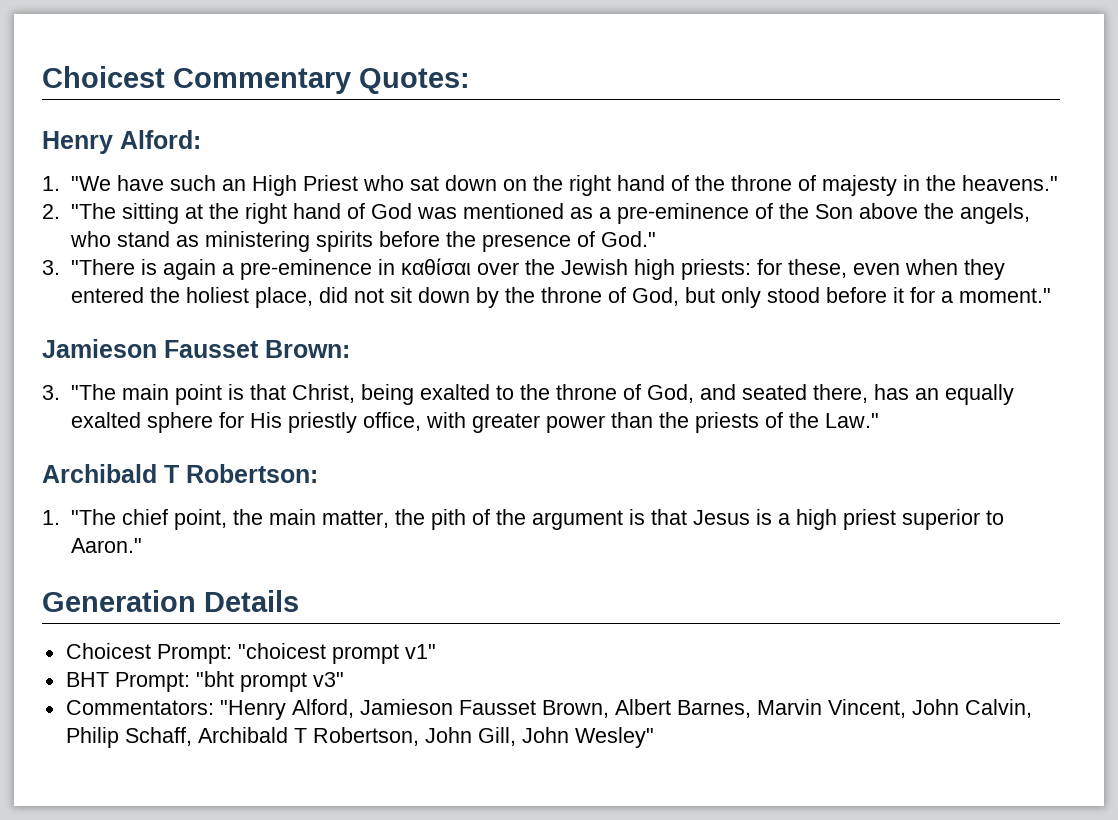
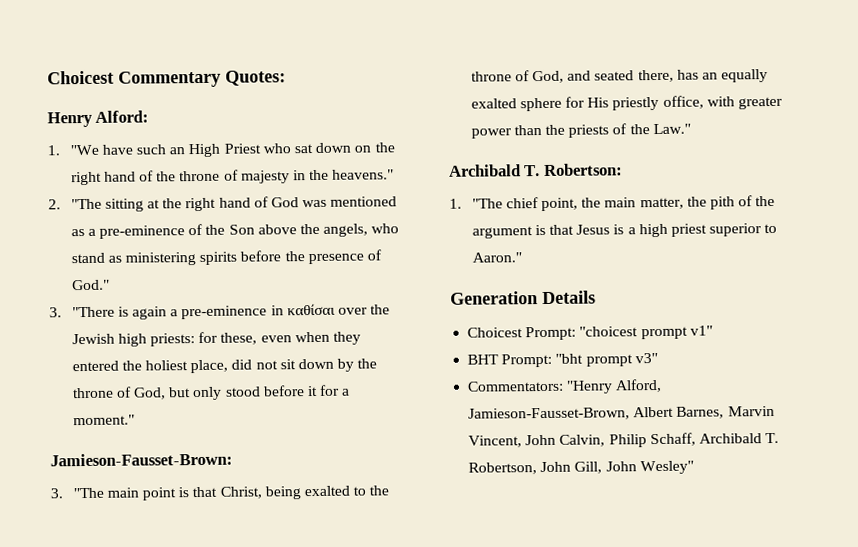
- Jamieson Fausset Brown:
+ Jamieson-Fausset-Brown:
- Archibald T Robertson:
+ Archibald T. Robertson:
- Commentators: "Henry Alford, Jamieson Fausset Brown, Albert Barnes, Marvin Vincent, John Calvin, Philip Schaff, Archibald T Robertson, John Gill, John Wesley"
+ Commentators: "Henry Alford, Jamieson-Fausset-Brown, Albert Barnes, Marvin Vincent, John Calvin, Philip Schaff, Archibald T. Robertson, John Gill, John Wesley"

